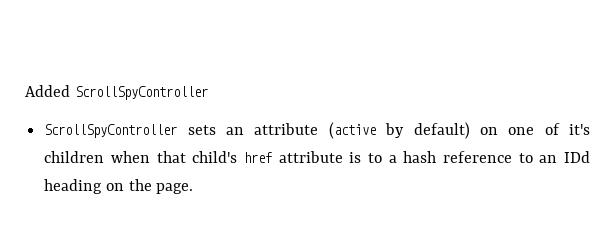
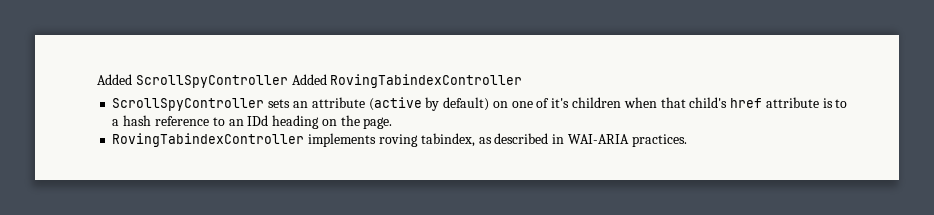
- Added ScrollSpyController
+ Added ScrollSpyController Added RovingTabindexController
+ RovingTabindexController implements roving tabindex, as described in WAI-ARIA practices.

